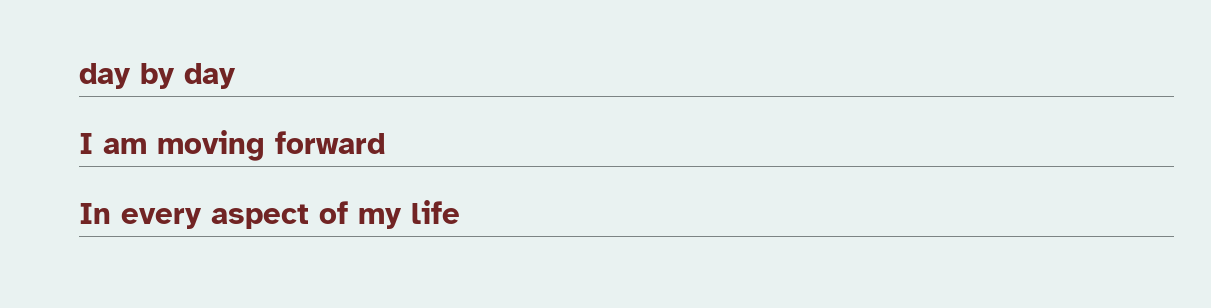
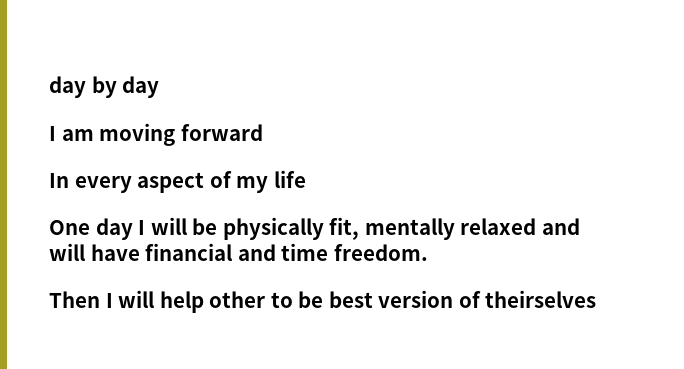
+ One day I will be physically fit, mentally relaxed and will have financial and time freedom.
+ Then I will help other to be best version of theirselves

